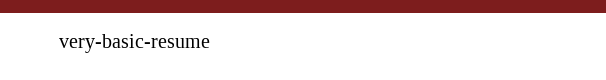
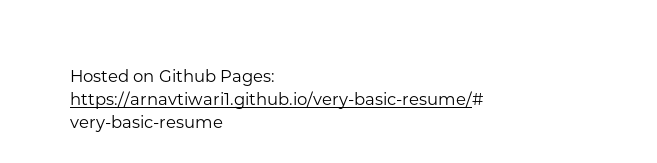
- very-basic-resume
+ Hosted on Github Pages: https://arnavtiwari1.github.io/very-basic-resume/# very-basic-resume

